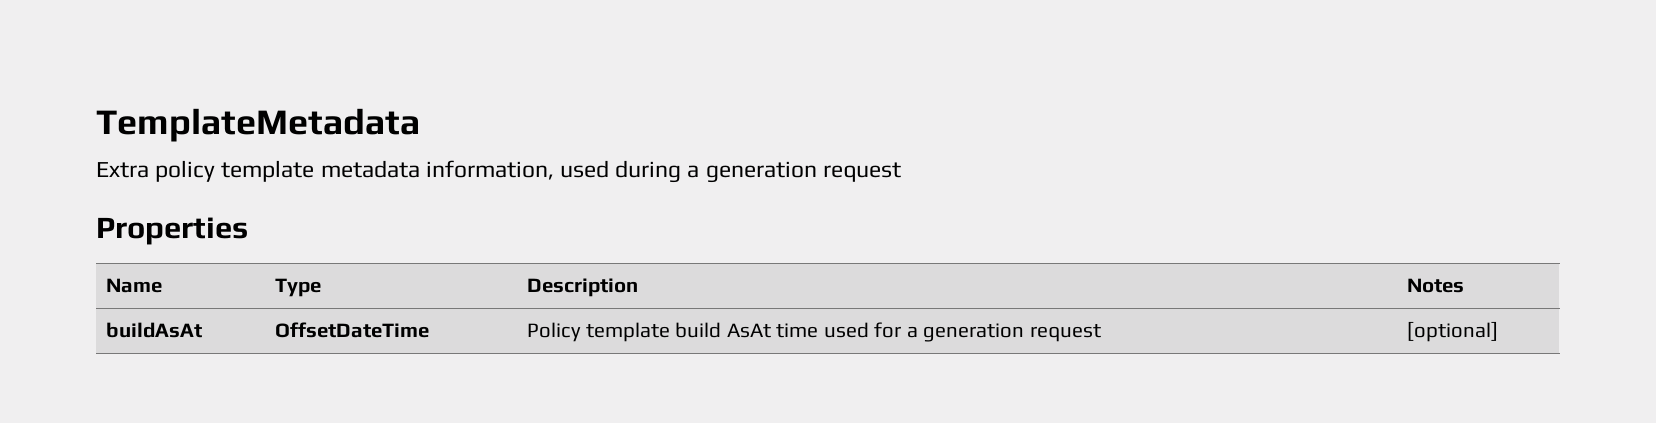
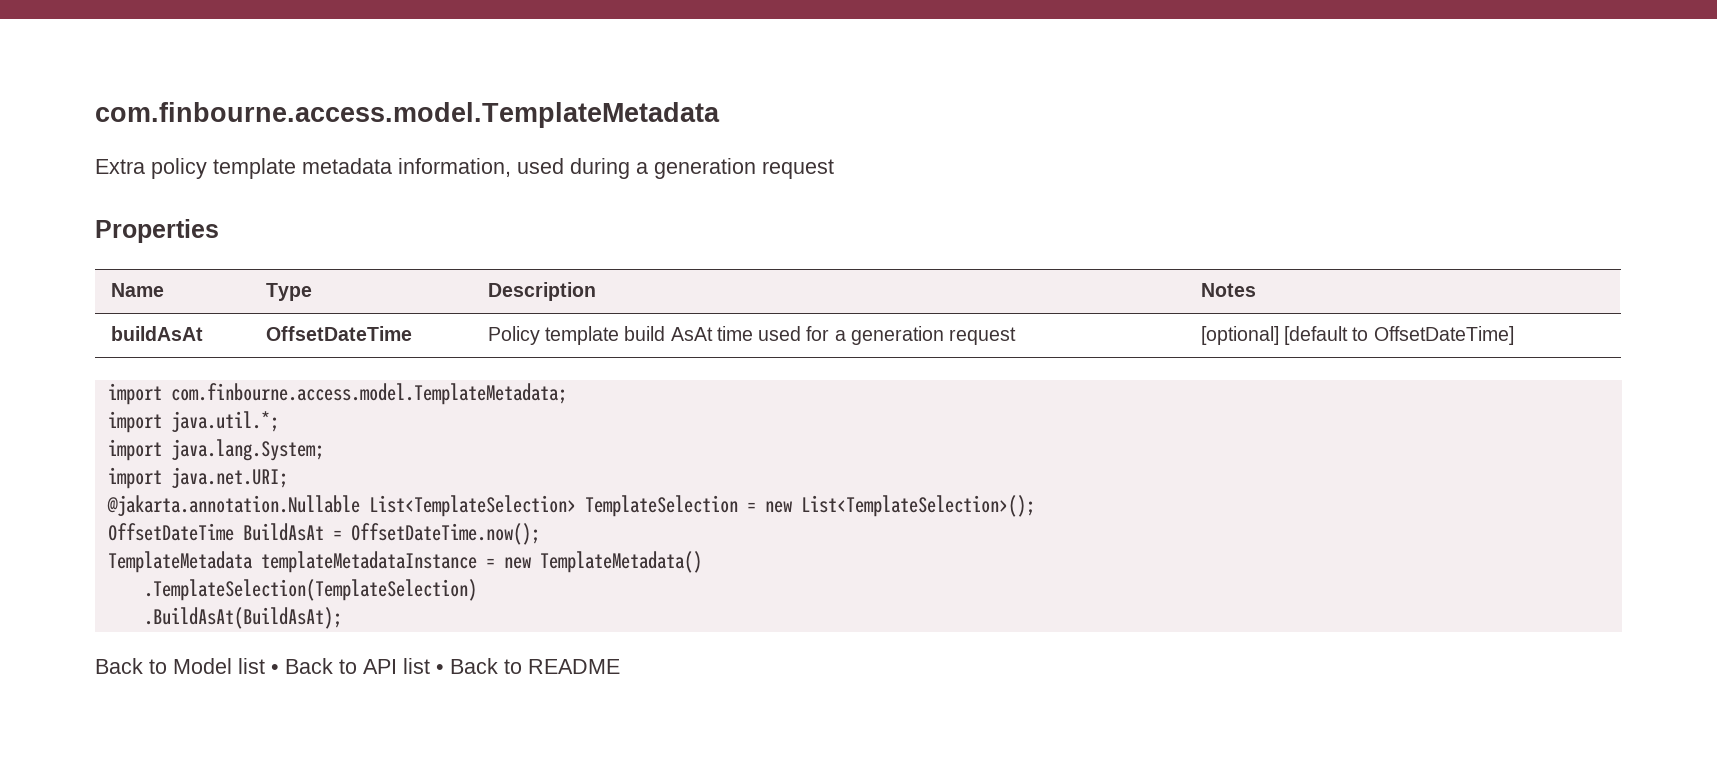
- TemplateMetadata
+ com.finbourne.access.model.TemplateMetadata
- buildAsAt | OffsetDateTime | Policy template build AsAt time used for a generation request | [optional]
+ buildAsAt | OffsetDateTime | Policy template build AsAt time used for a generation request | [optional] [default to OffsetDateTime]
+ import com.finbourne.access.model.TemplateMetadata;
+ import java.util.*;
+ import java.lang.System;
+ import java.net.URI;
+ @jakarta.annotation.Nullable List<TemplateSelection> TemplateSelection = new List<TemplateSelection>();
+ OffsetDateTime BuildAsAt = OffsetDateTime.now();
+ TemplateMetadata templateMetadataInstance = new TemplateMetadata()
+ .TemplateSelection(TemplateSelection)
+ .BuildAsAt(BuildAsAt);
+ Back to Model list • Back to API list • Back to README

